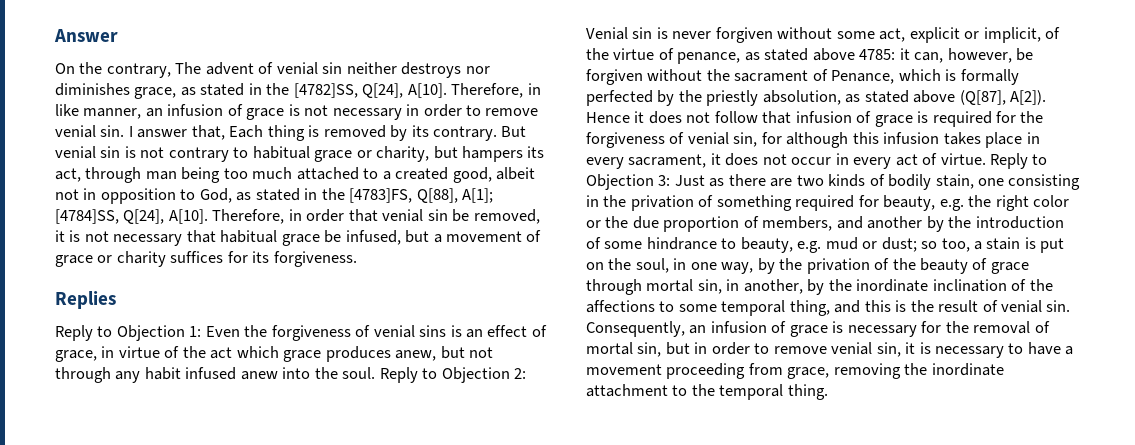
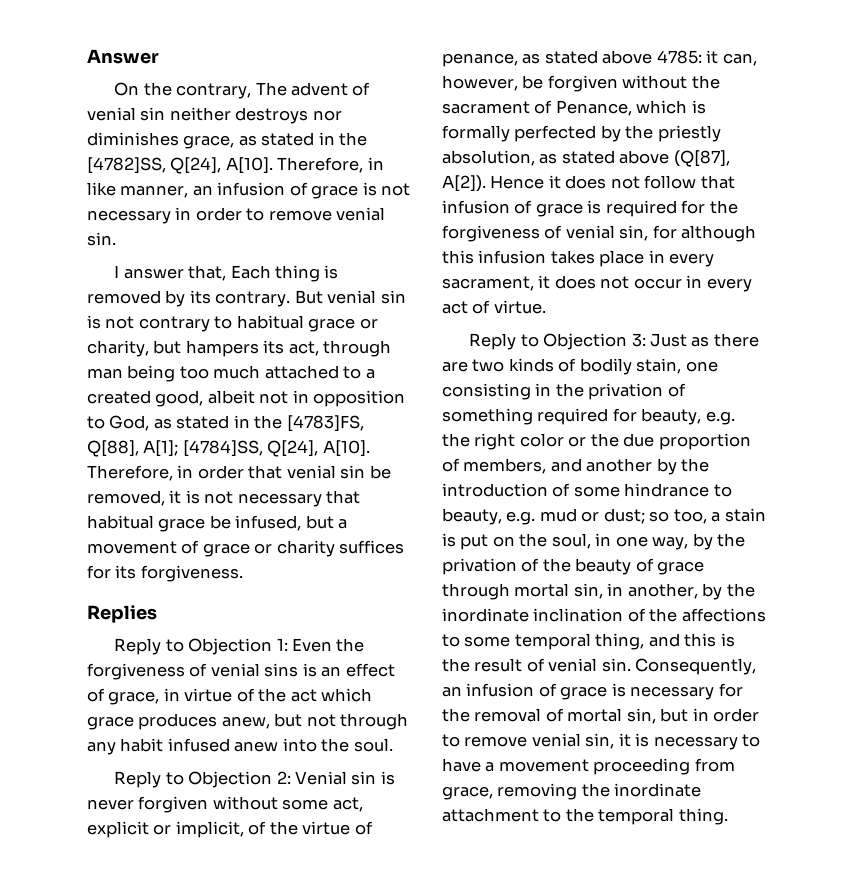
- Therefore, in like manner, an infusion of grace is not necessary in order to remove venial sin. I answer that, Each thing is removed by its contrary.
+ Therefore, in like manner, an infusion of grace is not necessary in order to remove venial sin.
+ I answer that, Each thing is removed by its contrary.
- Even the forgiveness of venial sins is an effect of grace, in virtue of the act which grace produces anew, but not through any habit infused anew into the soul. Reply to Objection 2:
+ Even the forgiveness of venial sins is an effect of grace, in virtue of the act which grace produces anew, but not through any habit infused anew into the soul.
+ Reply to Objection 2:
- Hence it does not follow that infusion of grace is required for the forgiveness of venial sin, for although this infusion takes place in every sacrament, it does not occur in every act of virtue. Reply to Objection 3:
+ Hence it does not follow that infusion of grace is required for the forgiveness of venial sin, for although this infusion takes place in every sacrament, it does not occur in every act of virtue.
+ Reply to Objection 3:

